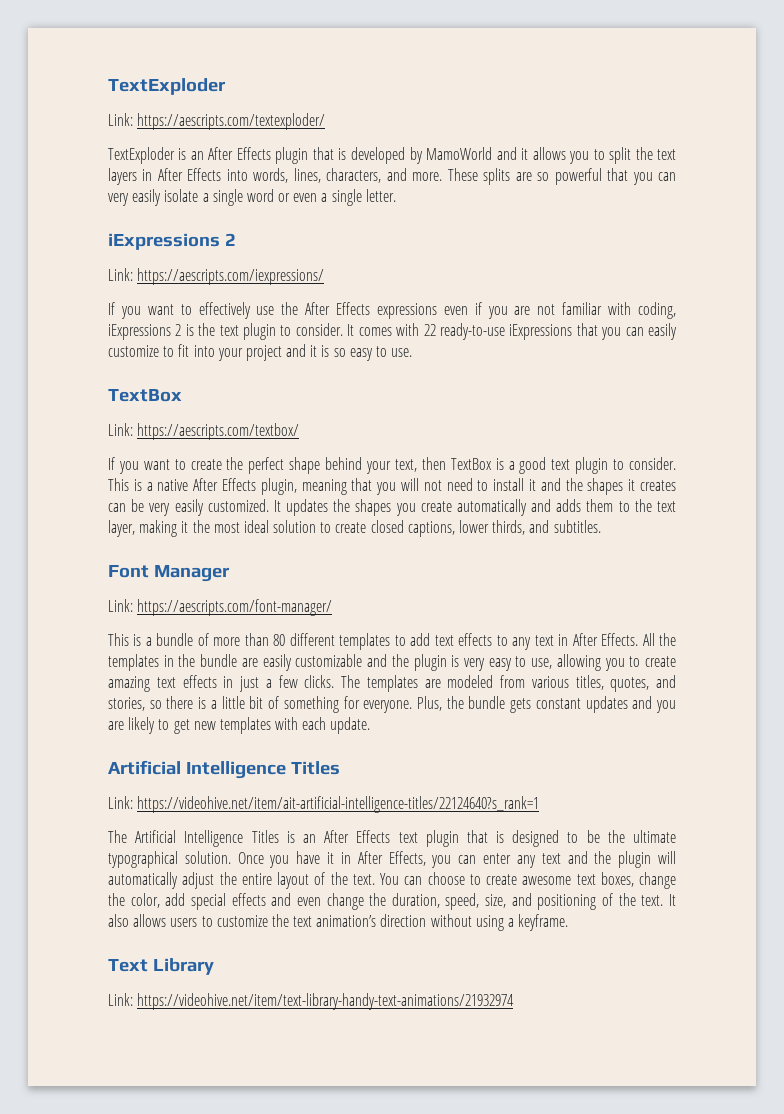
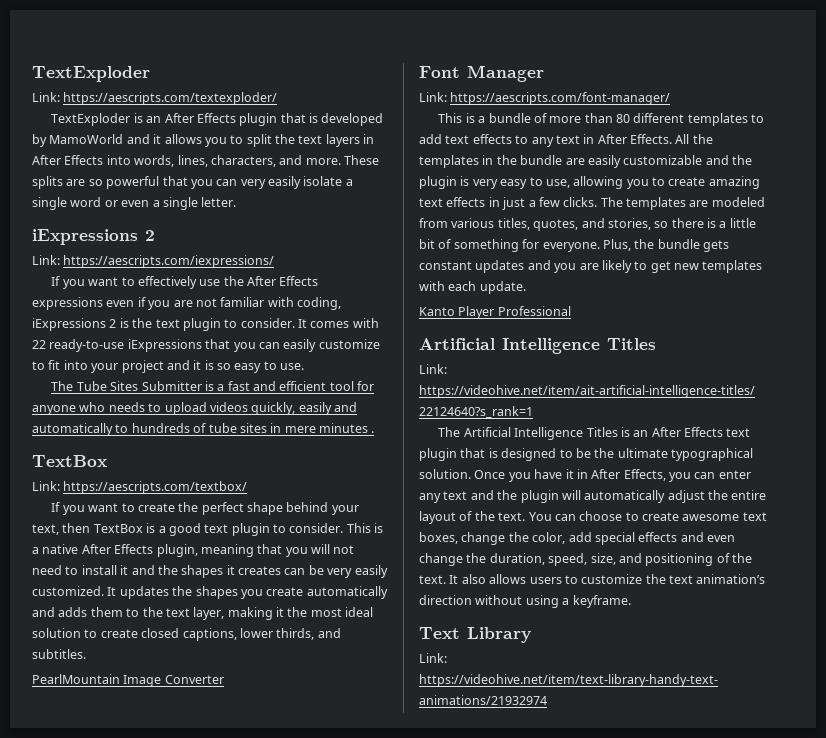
+ The Tube Sites Submitter is a fast and efficient tool for anyone who needs to upload videos quickly, easily and automatically to hundreds of tube sites in mere minutes .
+ PearlMountain Image Converter
+ Kanto Player Professional

